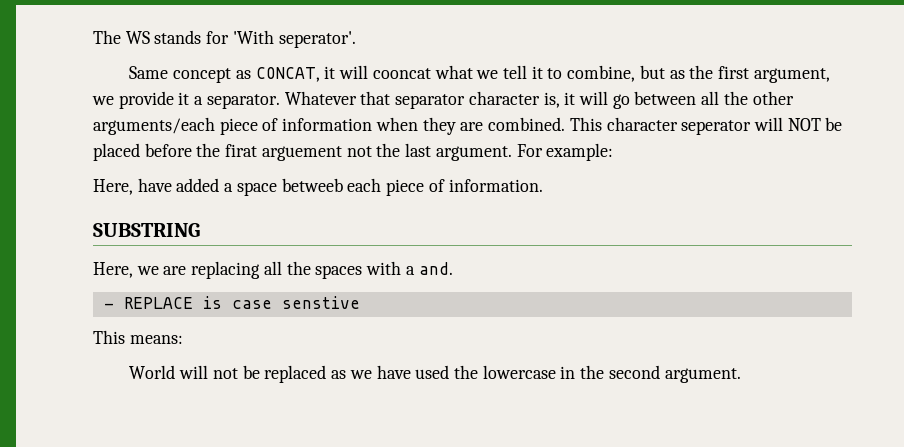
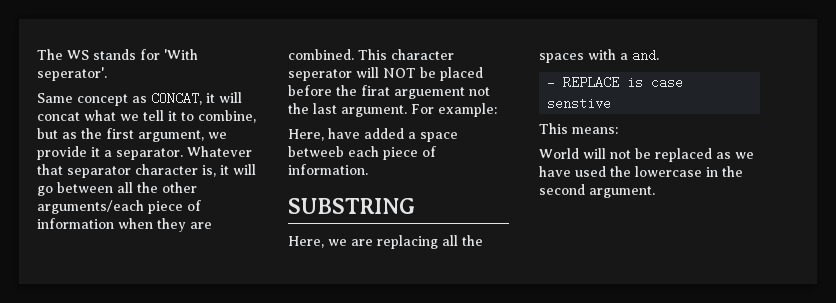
- Same concept as CONCAT, it will cooncat what we tell it to combine, but as the first argument, we provide it a separator.
+ Same concept as CONCAT, it will concat what we tell it to combine, but as the first argument, we provide it a separator.

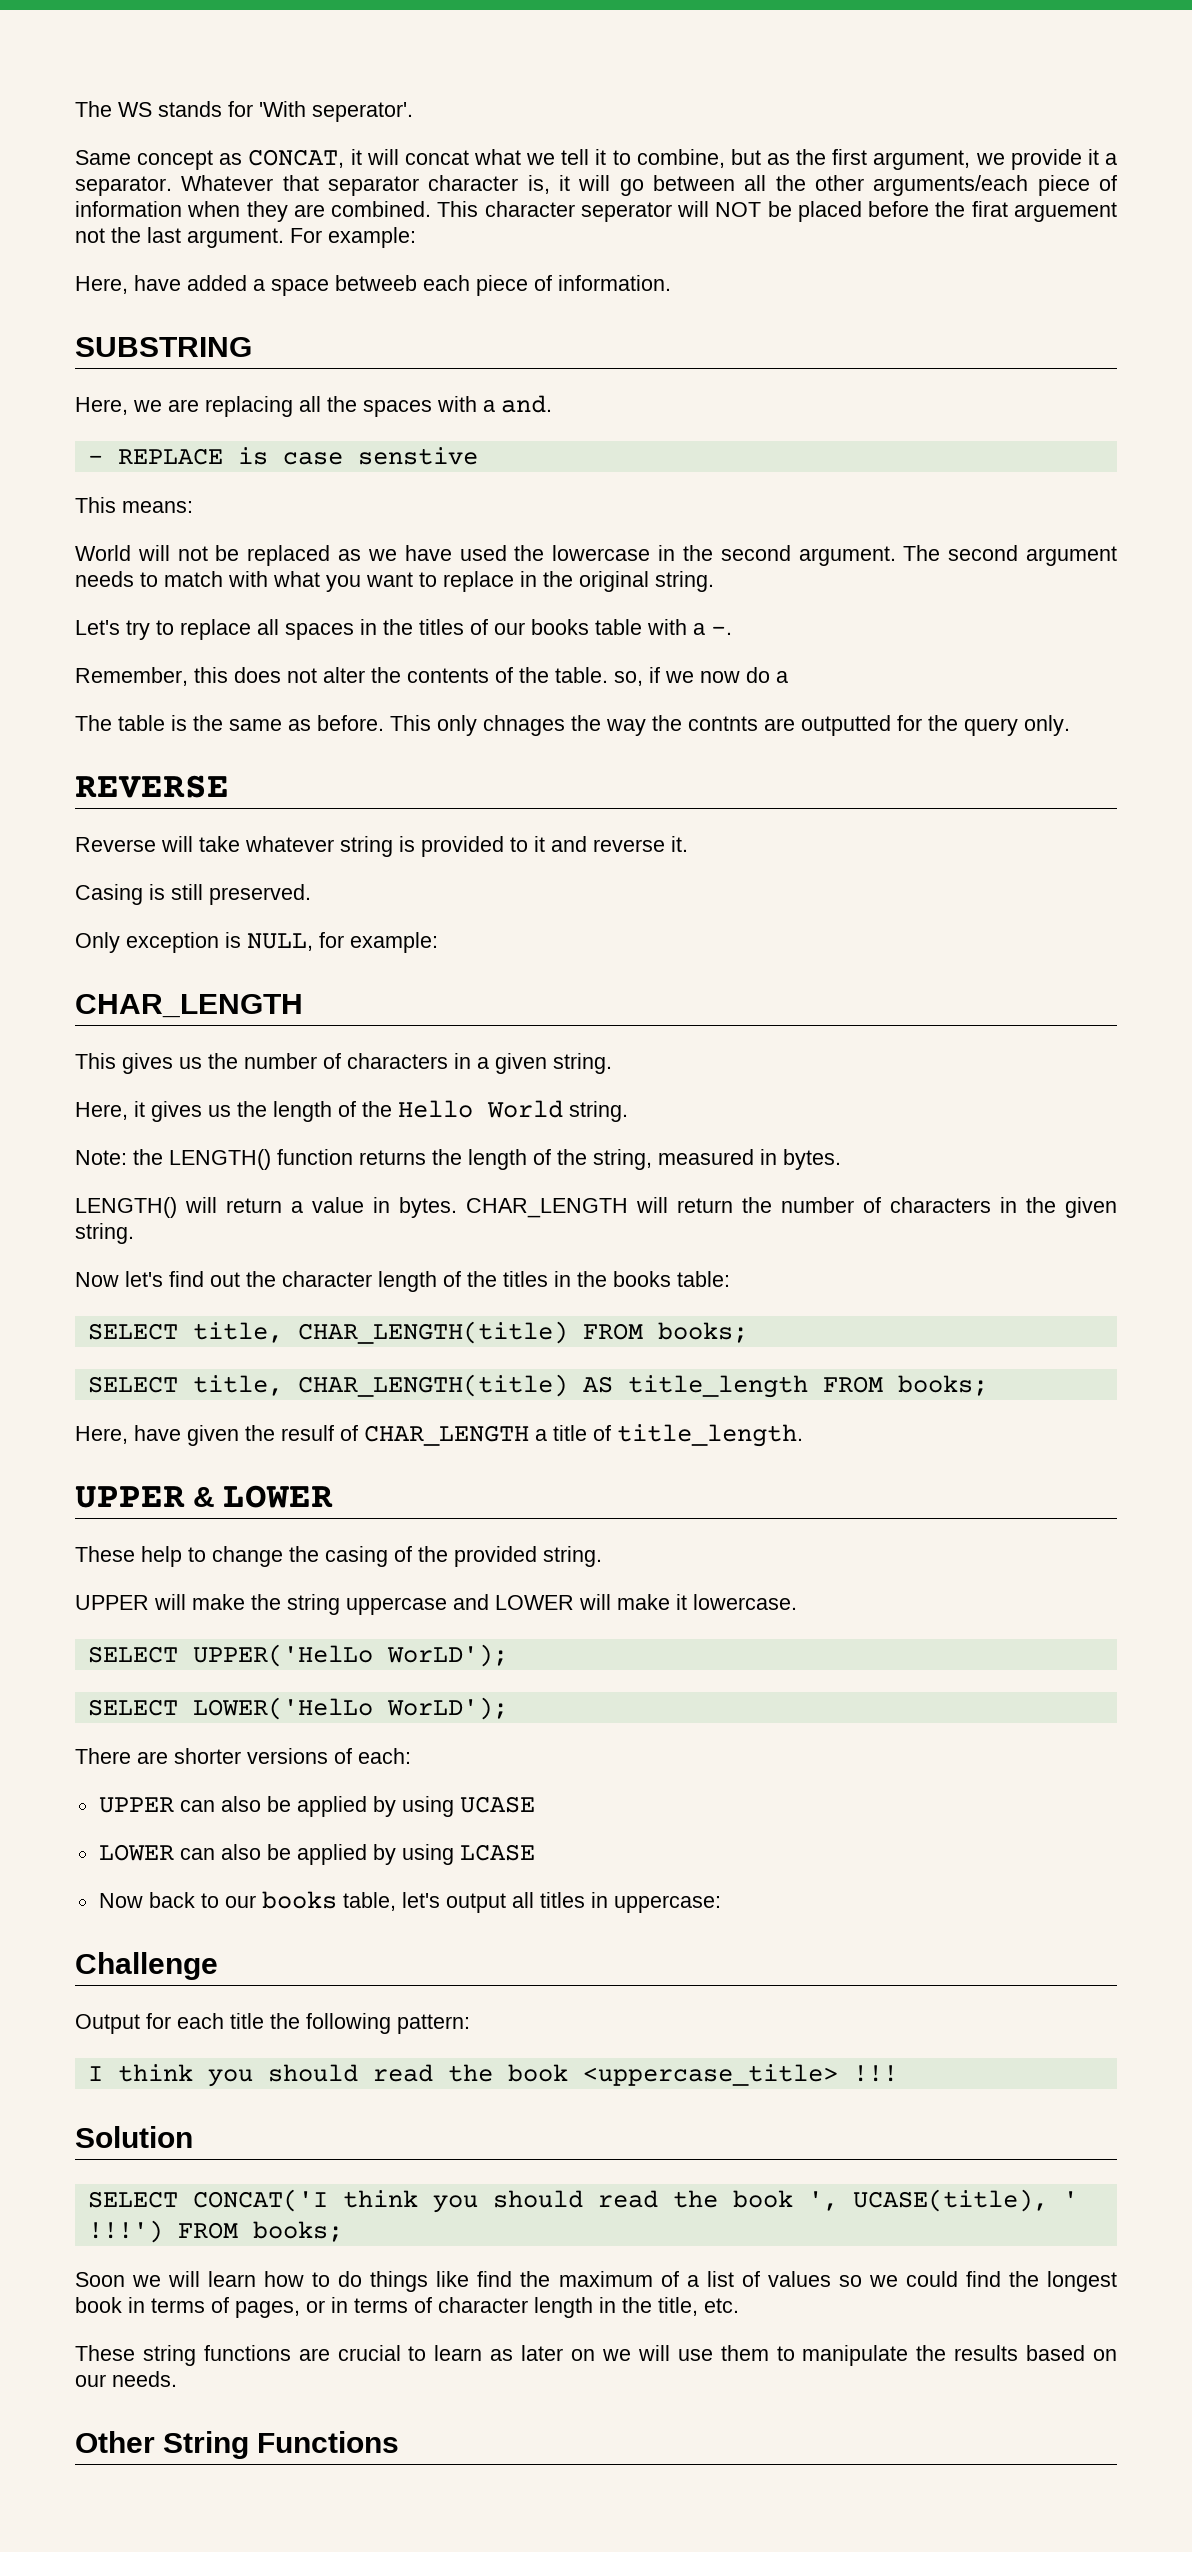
+ The second argument needs to match with what you want to replace in the original string.
+ Let's try to replace all spaces in the titles of our books table with a -.
+ Remember, this does not alter the contents of the table. so, if we now do a
+ The table is the same as before. This only chnages the way the contnts are outputted for the query only.
+ REVERSE
+ Reverse will take whatever string is provided to it and reverse it.
+ Casing is still preserved.
+ Only exception is NULL, for example:
+ CHAR_LENGTH
+ This gives us the number of characters in a given string.
+ Here, it gives us the length of the Hello World string.
+ Note: the LENGTH() function returns the length of the string, measured in bytes.
+ LENGTH() will return a value in bytes. CHAR_LENGTH will return the number of characters in the given string.
+ Now let's find out the character length of the titles in the books table:
+ SELECT title, CHAR_LENGTH(title) FROM books;
+ SELECT title, CHAR_LENGTH(title) AS title_length FROM books;
+ Here, have given the resulf of CHAR_LENGTH a title of title_length.
+ UPPER & LOWER
+ These help to change the casing of the provided string.
+ UPPER will make the string uppercase and LOWER will make it lowercase.
+ SELECT UPPER('HelLo WorLD');
+ SELECT LOWER('HelLo WorLD');
+ There are shorter versions of each:
+ UPPER can also be applied by using UCASE
+ LOWER can also be applied by using LCASE
+ Now back to our books table, let's output all titles in uppercase:
+ Challenge
+ Output for each title the following pattern:
+ I think you should read the book <uppercase_title> !!!
+ Solution
+ SELECT CONCAT('I think you should read the book ', UCASE(title), ' !!!') FROM books;
+ Soon we will learn how to do things like find the maximum of a list of values so we could find the longest book in terms of pages, or in terms of character length in the title, etc.
+ These string functions are crucial to learn as later on we will use them to manipulate the results based on our needs.
+ Other String Functions

